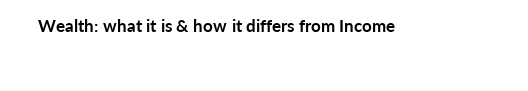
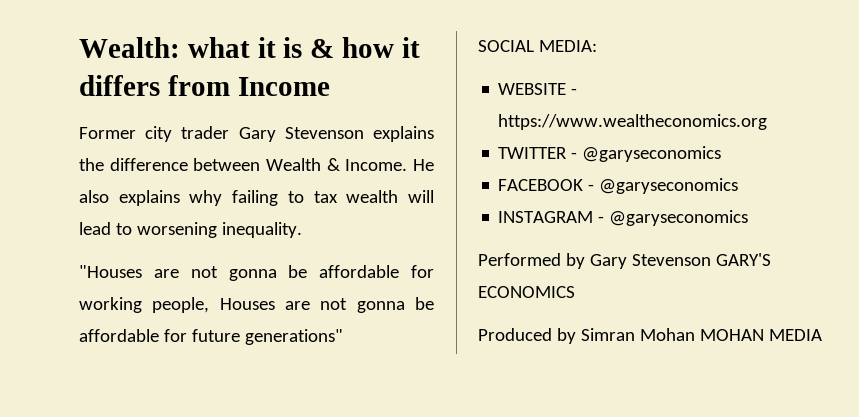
+ Former city trader Gary Stevenson explains the difference between Wealth & Income. He also explains why failing to tax wealth will lead to worsening inequality.
+ "Houses are not gonna be affordable for working people, Houses are not gonna be affordable for future generations"
+ SOCIAL MEDIA:
+ WEBSITE - https://www.wealtheconomics.org
+ TWITTER - @garyseconomics
+ FACEBOOK - @garyseconomics
+ INSTAGRAM - @garyseconomics
+ Performed by Gary Stevenson GARY'S ECONOMICS
+ Produced by Simran Mohan MOHAN MEDIA

